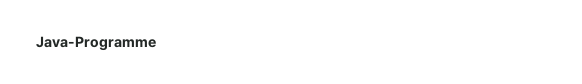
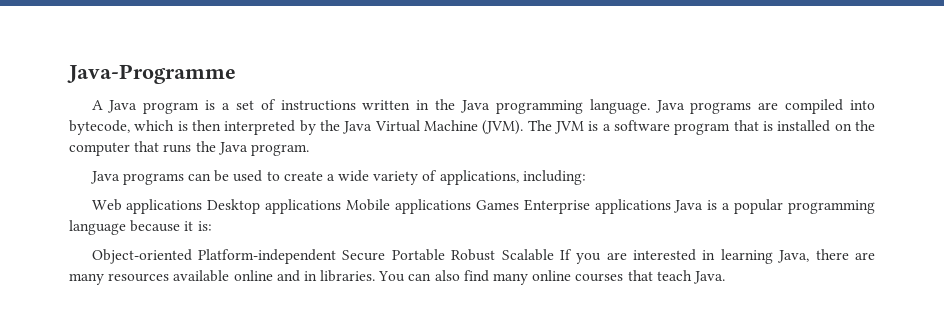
+ A Java program is a set of instructions written in the Java programming language. Java programs are compiled into bytecode, which is then interpreted by the Java Virtual Machine (JVM). The JVM is a software program that is installed on the computer that runs the Java program.
+ Java programs can be used to create a wide variety of applications, including:
+ Web applications Desktop applications Mobile applications Games Enterprise applications Java is a popular programming language because it is:
+ Object-oriented Platform-independent Secure Portable Robust Scalable If you are interested in learning Java, there are many resources available online and in libraries. You can also find many online courses that teach Java.

